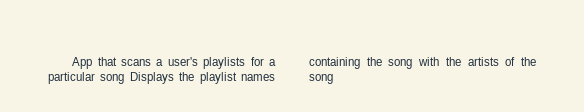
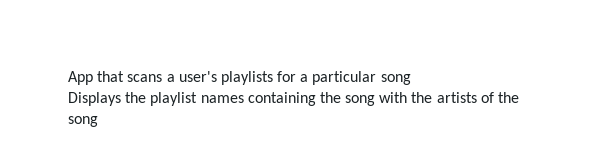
- App that scans a user's playlists for a particular song Displays the playlist names containing the song with the artists of the song
+ App that scans a user's playlists for a particular song
+ Displays the playlist names containing the song with the artists of the song

